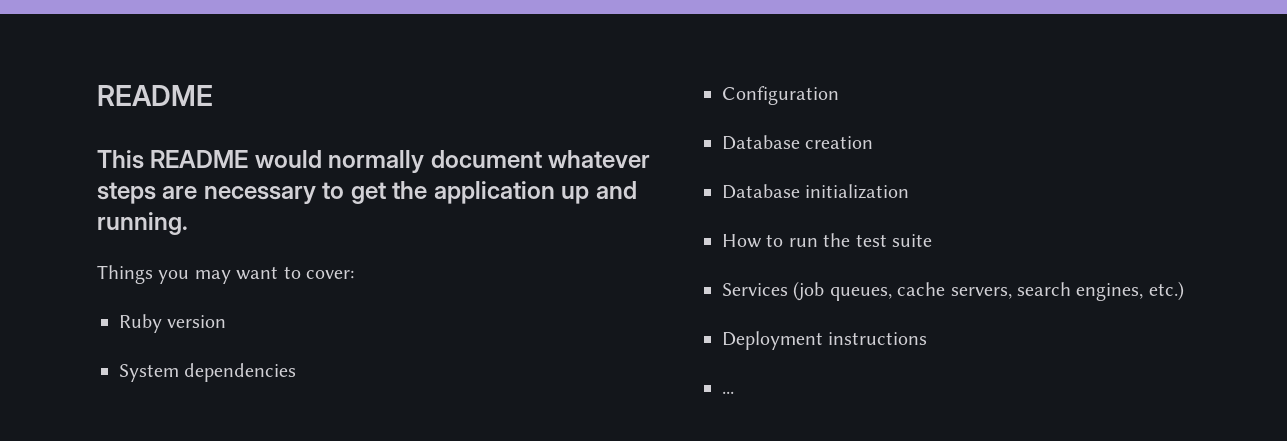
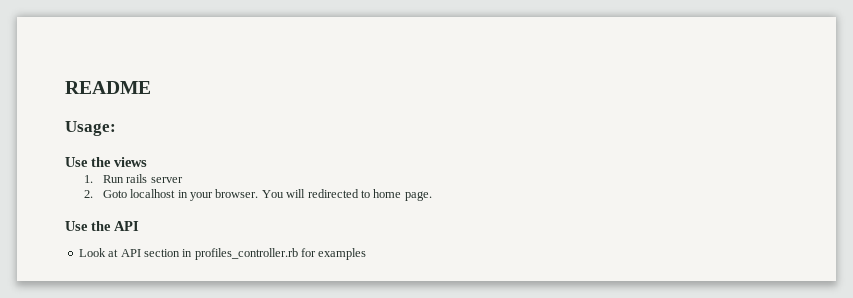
- This README would normally document whatever steps are necessary to get the application up and running.
- Things you may want to cover:
- Ruby version
- System dependencies
- Configuration
- Database creation
- Database initialization
- How to run the test suite
- Services (job queues, cache servers, search engines, etc.)
- Deployment instructions
- ...
+ Usage:
+ Use the views
+ 1. Run rails server
+ 2. Goto localhost in your browser. You will redirected to home page.
+ Use the API
+ Look at API section in profiles_controller.rb for examples

